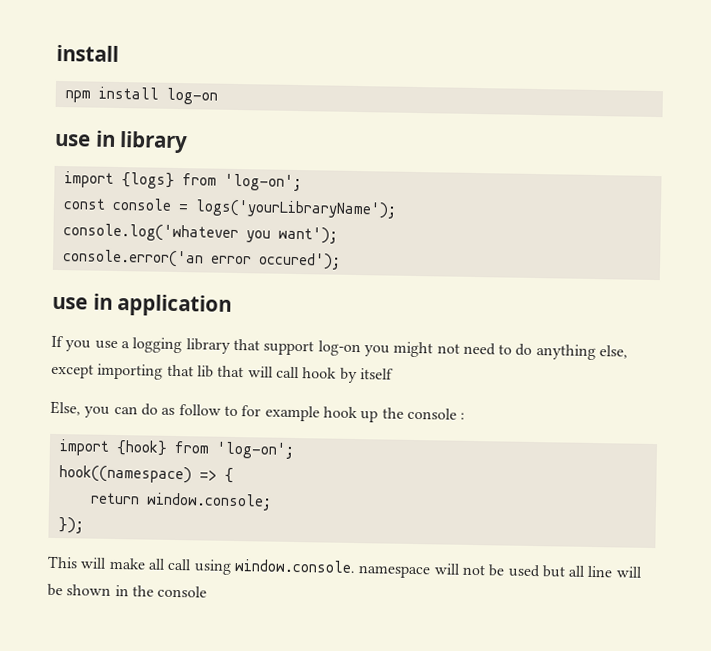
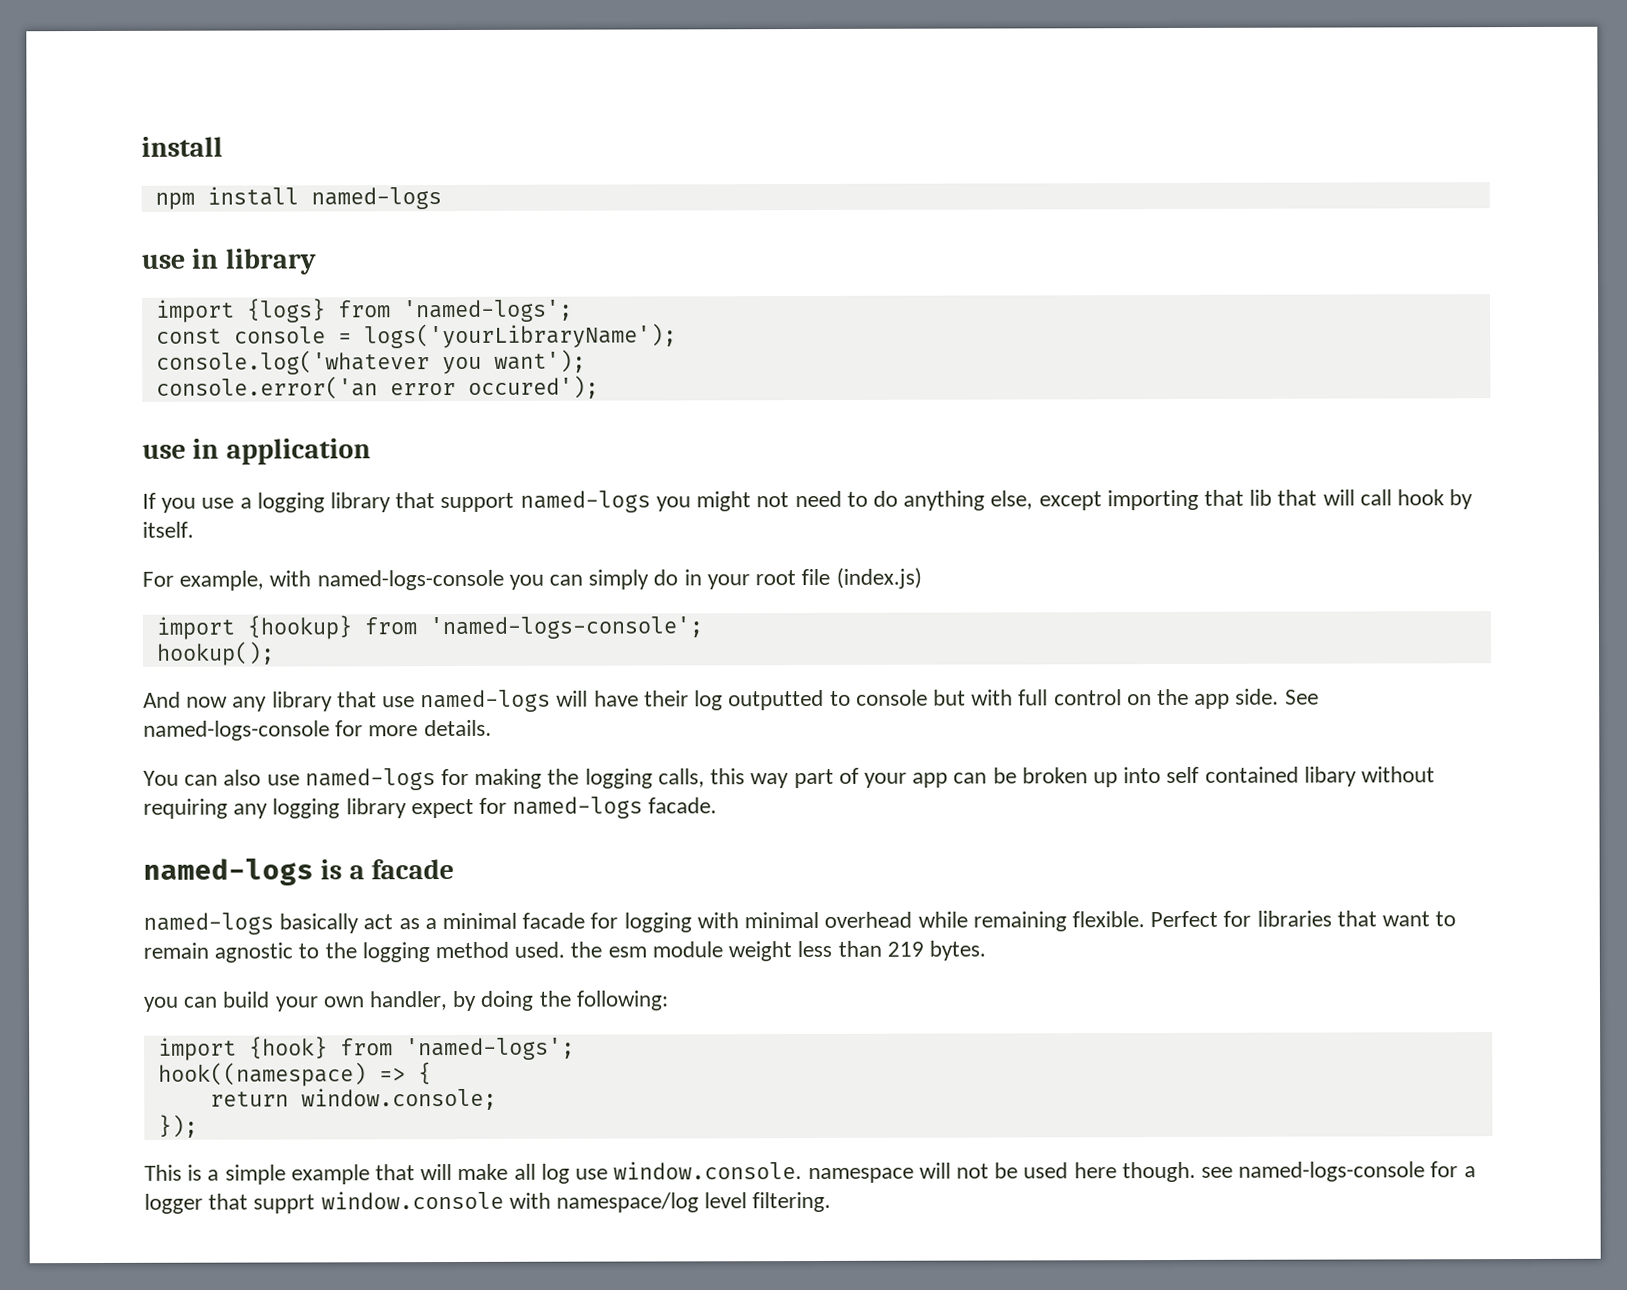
- npm install log-on
+ npm install named-logs
- import {logs} from 'log-on';
+ import {logs} from 'named-logs';
- If you use a logging library that support log-on you might not need to do anything else, except importing that lib that will call hook by itself
- Else, you can do as follow to for example hook up the console :
+ If you use a logging library that support named-logs you might not need to do anything else, except importing that lib that will call hook by itself.
+ For example, with named-logs-console you can simply do in your root file (index.js)
+ import {hookup} from 'named-logs-console';
+ hookup();
+ And now any library that use named-logs will have their log outputted to console but with full control on the app side. See named-logs-console for more details.
+ You can also use named-logs for making the logging calls, this way part of your app can be broken up into self contained libary without requiring any logging library expect for named-logs facade.
+ named-logs is a facade
+ named-logs basically act as a minimal facade for logging with minimal overhead while remaining flexible. Perfect for libraries that want to remain agnostic to the logging method used. the esm module weight less than 219 bytes.
+ you can build your own handler, by doing the following:
- import {hook} from 'log-on';
+ import {hook} from 'named-logs';
- This will make all call using window.console. namespace will not be used but all line will be shown in the console
+ This is a simple example that will make all log use window.console. namespace will not be used here though. see named-logs-console for a logger that supprt window.console with namespace/log level filtering.

